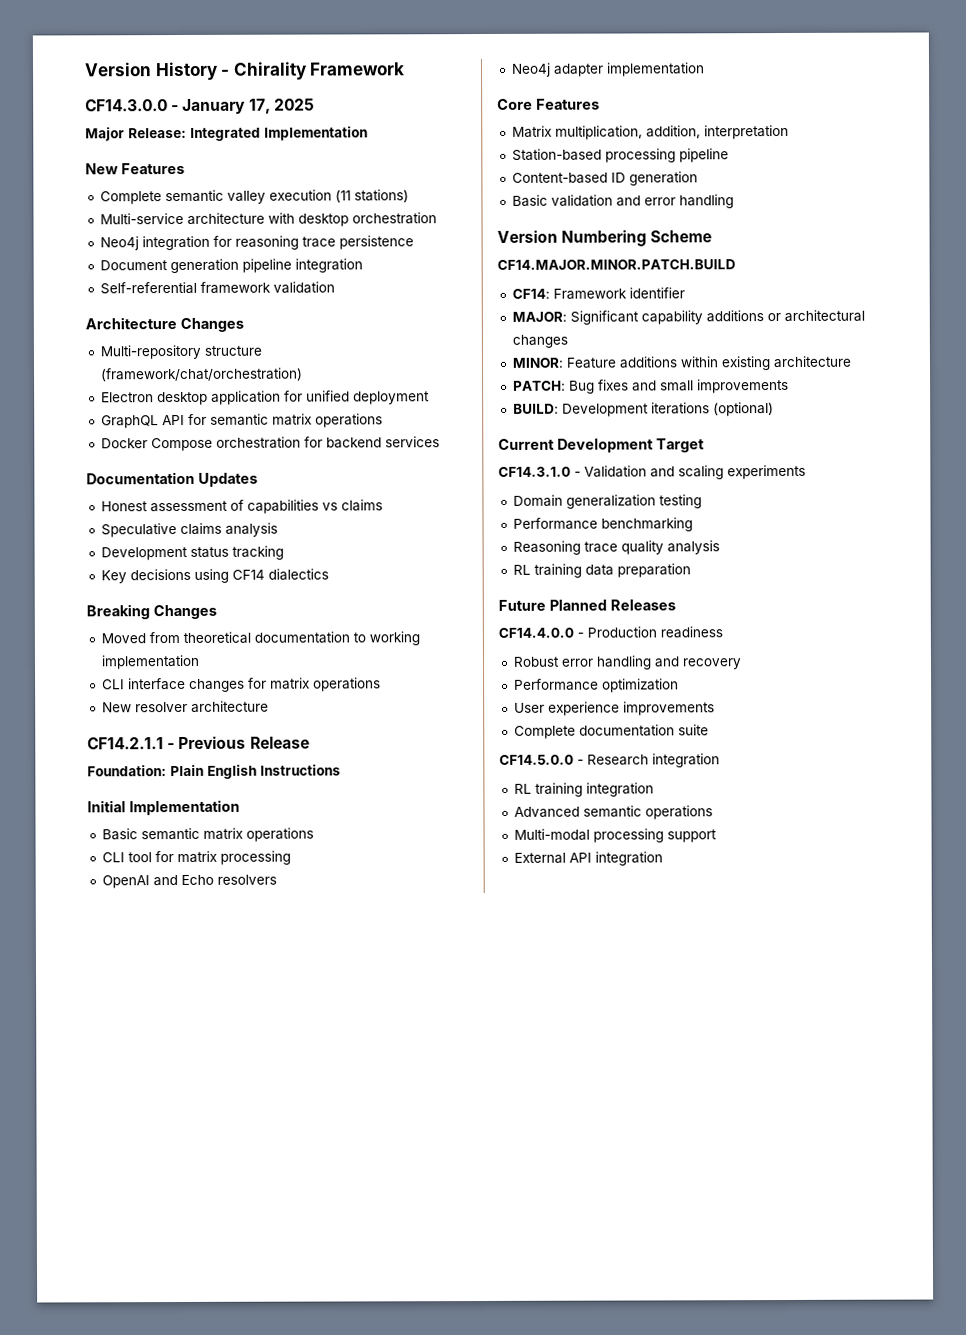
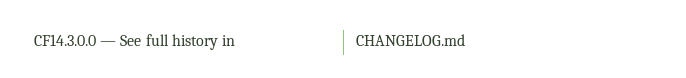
- Version History - Chirality Framework
- CF14.3.0.0 - January 17, 2025
- Major Release: Integrated Implementation
- New Features
- Complete semantic valley execution (11 stations)
- Multi-service architecture with desktop orchestration
- Neo4j integration for reasoning trace persistence
- Document generation pipeline integration
- Self-referential framework validation
- Architecture Changes
- Multi-repository structure (framework/chat/orchestration)
- Electron desktop application for unified deployment
- GraphQL API for semantic matrix operations
- Docker Compose orchestration for backend services
- Documentation Updates
- Honest assessment of capabilities vs claims
- Speculative claims analysis
- Development status tracking
- Key decisions using CF14 dialectics
- Breaking Changes
- Moved from theoretical documentation to working implementation
- CLI interface changes for matrix operations
- New resolver architecture
- CF14.2.1.1 - Previous Release
- Foundation: Plain English Instructions
- Initial Implementation
- Basic semantic matrix operations
- CLI tool for matrix processing
- OpenAI and Echo resolvers
- Neo4j adapter implementation
- Core Features
- Matrix multiplication, addition, interpretation
- Station-based processing pipeline
- Content-based ID generation
- Basic validation and error handling
- Version Numbering Scheme
- CF14.MAJOR.MINOR.PATCH.BUILD
- CF14: Framework identifier
- MAJOR: Significant capability additions or architectural changes
- MINOR: Feature additions within existing architecture
- PATCH: Bug fixes and small improvements
- BUILD: Development iterations (optional)
- Current Development Target
- CF14.3.1.0 - Validation and scaling experiments
- Domain generalization testing
- Performance benchmarking
- Reasoning trace quality analysis
- RL training data preparation
- Future Planned Releases
- CF14.4.0.0 - Production readiness
- Robust error handling and recovery
- Performance optimization
- User experience improvements
- Complete documentation suite
- CF14.5.0.0 - Research integration
- RL training integration
- Advanced semantic operations
- Multi-modal processing support
- External API integration
+ CF14.3.0.0 — See full history in CHANGELOG.md

